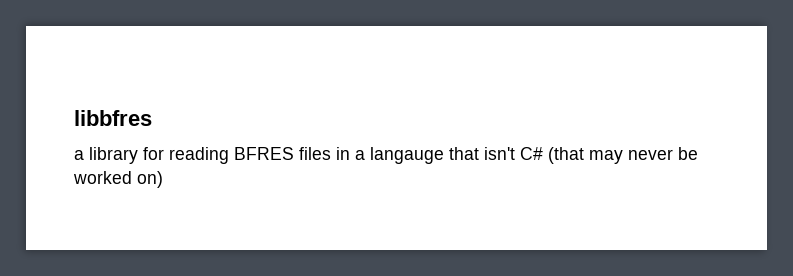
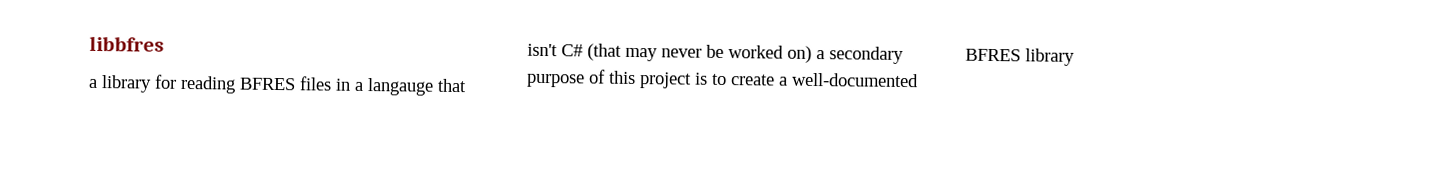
- a library for reading BFRES files in a langauge that isn't C# (that may never be worked on)
+ a library for reading BFRES files in a langauge that isn't C# (that may never be worked on) a secondary purpose of this project is to create a well-documented BFRES library

